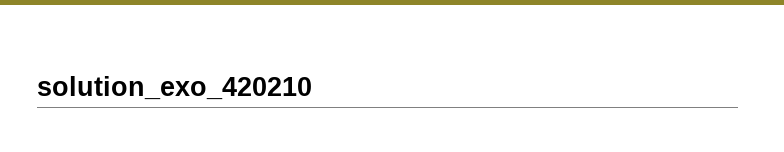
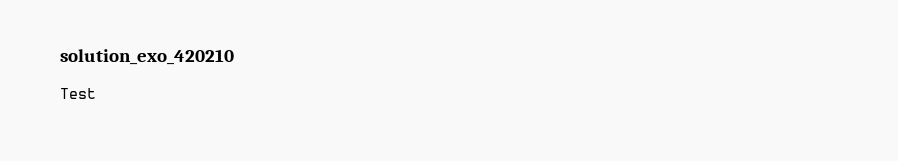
+ Test

